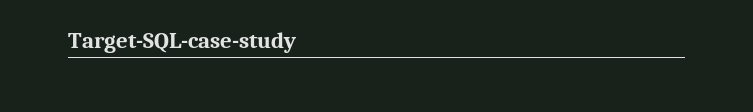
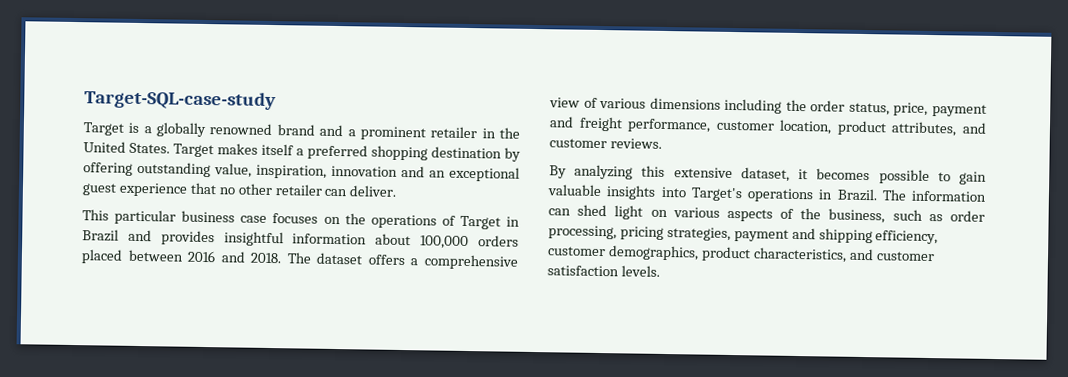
+ Target is a globally renowned brand and a prominent retailer in the United States. Target makes itself a preferred shopping destination by offering outstanding value, inspiration, innovation and an exceptional guest experience that no other retailer can deliver.
+ This particular business case focuses on the operations of Target in Brazil and provides insightful information about 100,000 orders placed between 2016 and 2018. The dataset offers a comprehensive view of various dimensions including the order status, price, payment and freight performance, customer location, product attributes, and customer reviews.
+ By analyzing this extensive dataset, it becomes possible to gain valuable insights into Target's operations in Brazil. The information can shed light on various aspects of the business, such as order processing, pricing strategies, payment and shipping efficiency, customer demographics, product characteristics, and customer satisfaction levels.

